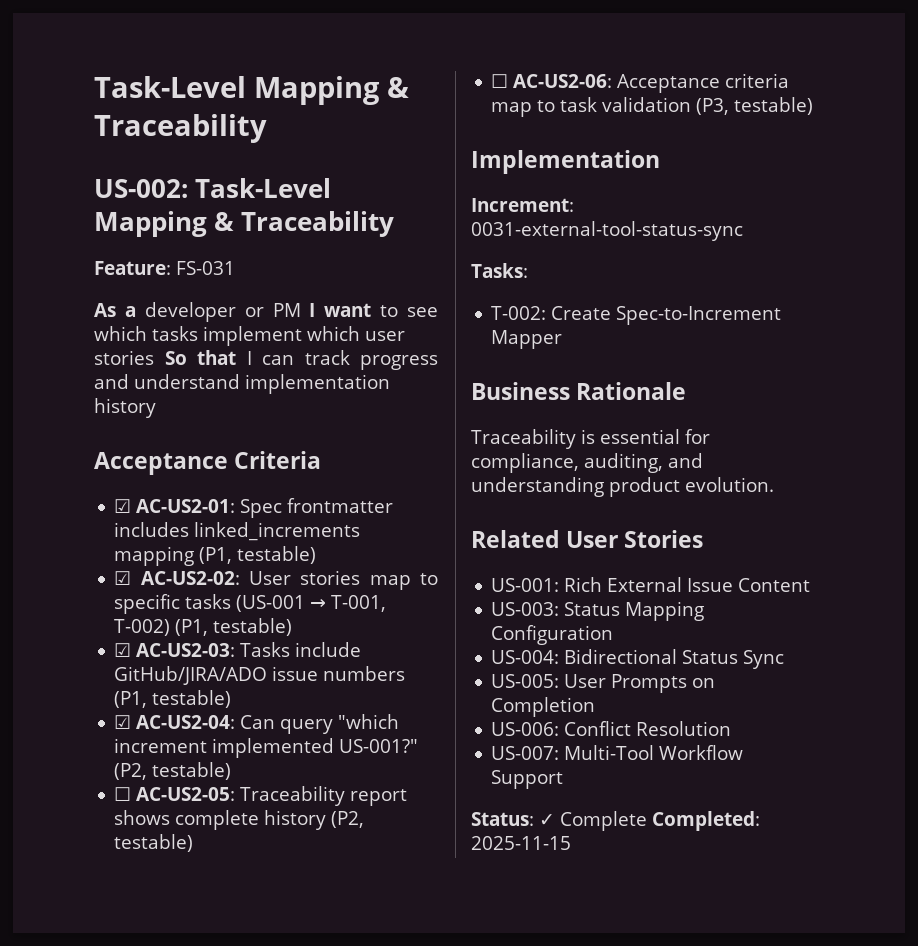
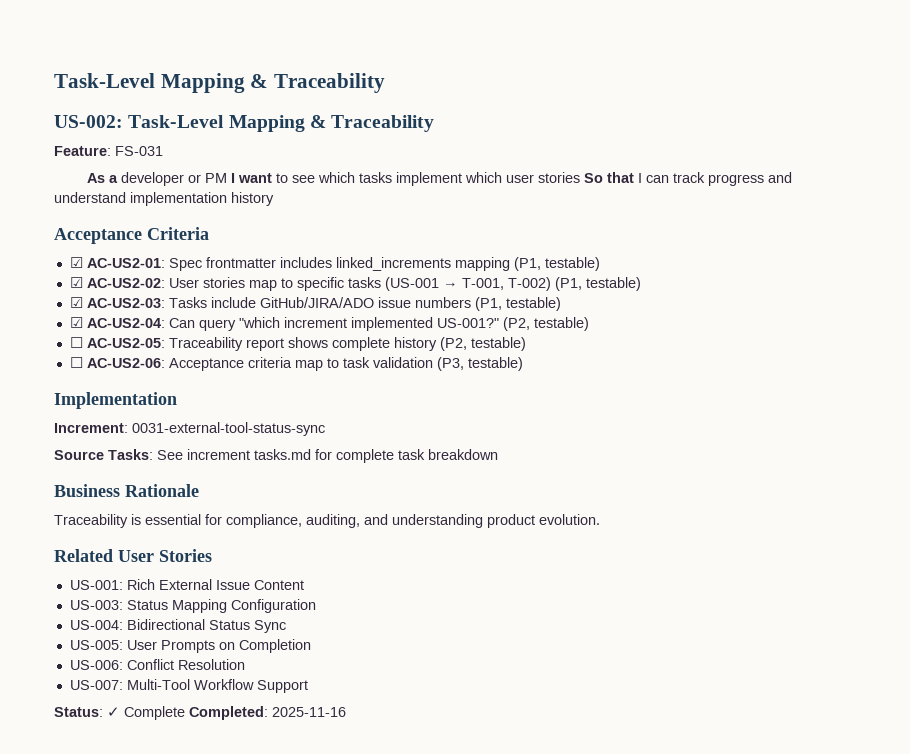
- Tasks:
- T-002: Create Spec-to-Increment Mapper
+ Source Tasks: See increment tasks.md for complete task breakdown
- Status: ✓ Complete Completed: 2025-11-15
+ Status: ✓ Complete Completed: 2025-11-16

